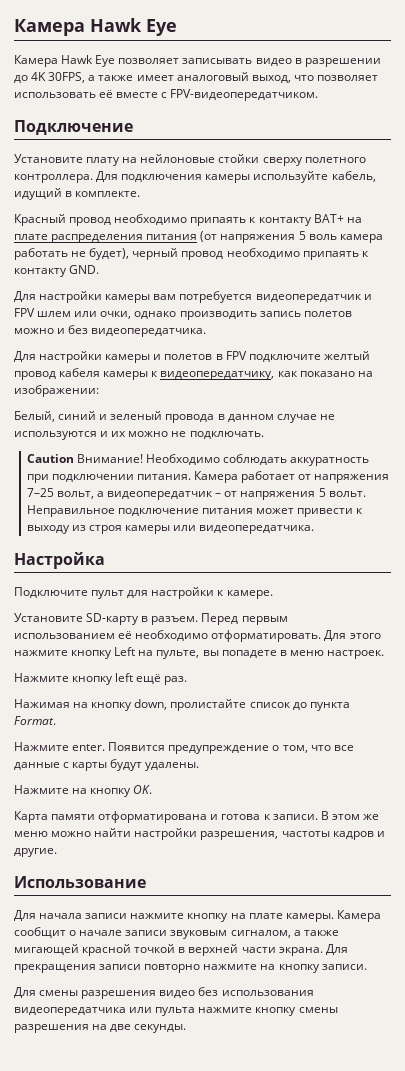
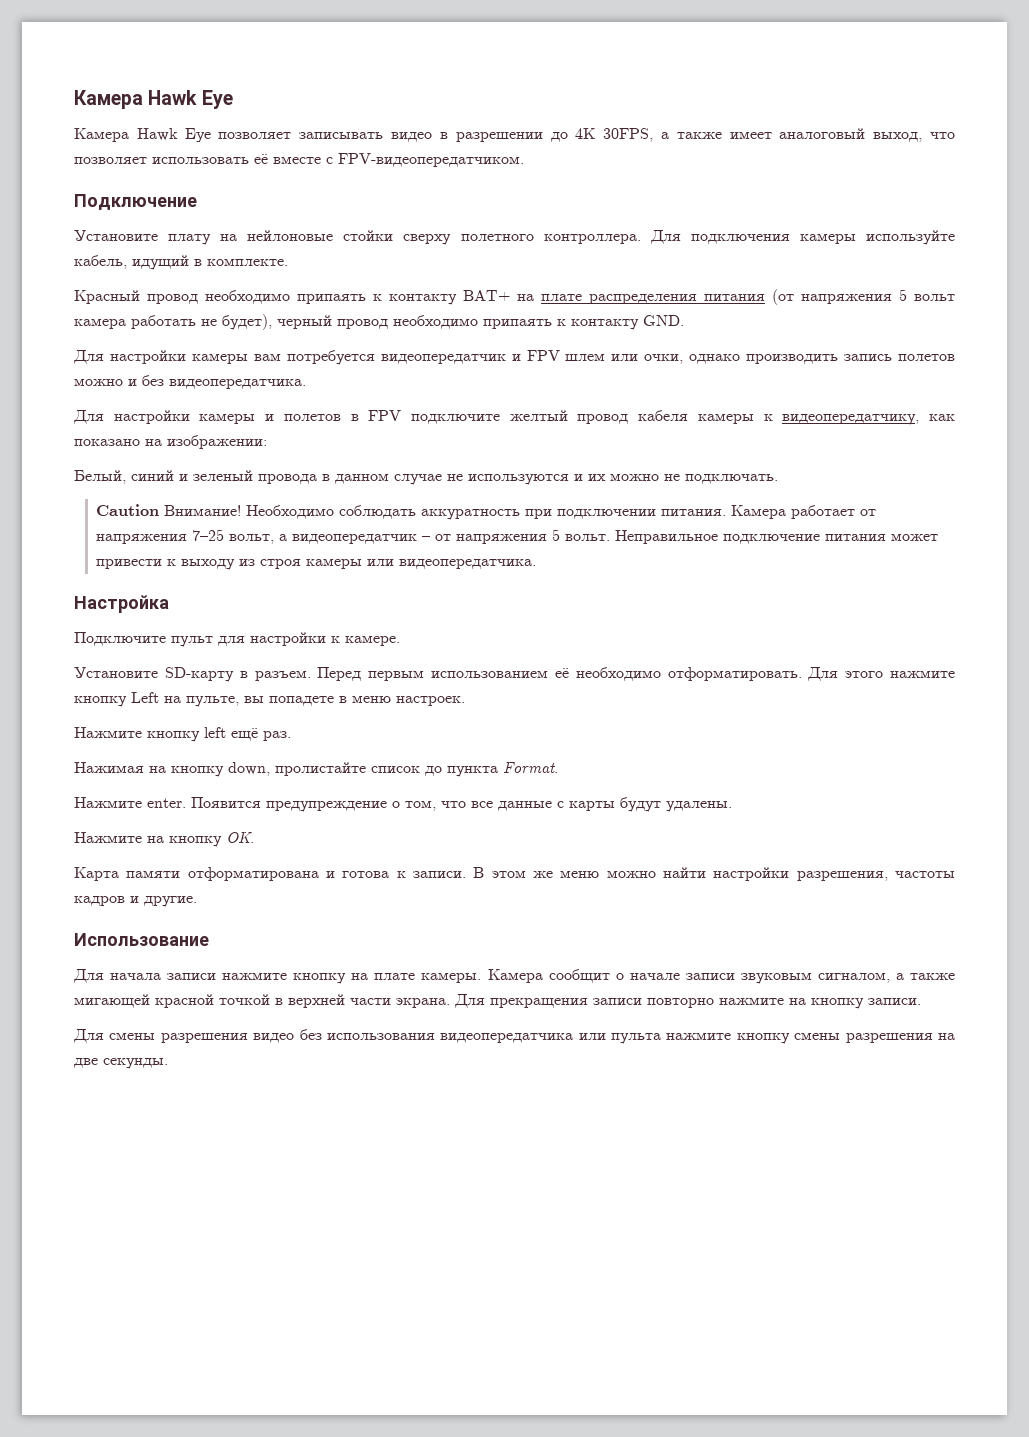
- Красный провод необходимо припаять к контакту BAT+ на плате распределения питания (от напряжения 5 воль камера работать не будет), черный провод необходимо припаять к контакту GND.
+ Красный провод необходимо припаять к контакту BAT+ на плате распределения питания (от напряжения 5 вольт камера работать не будет), черный провод необходимо припаять к контакту GND.

